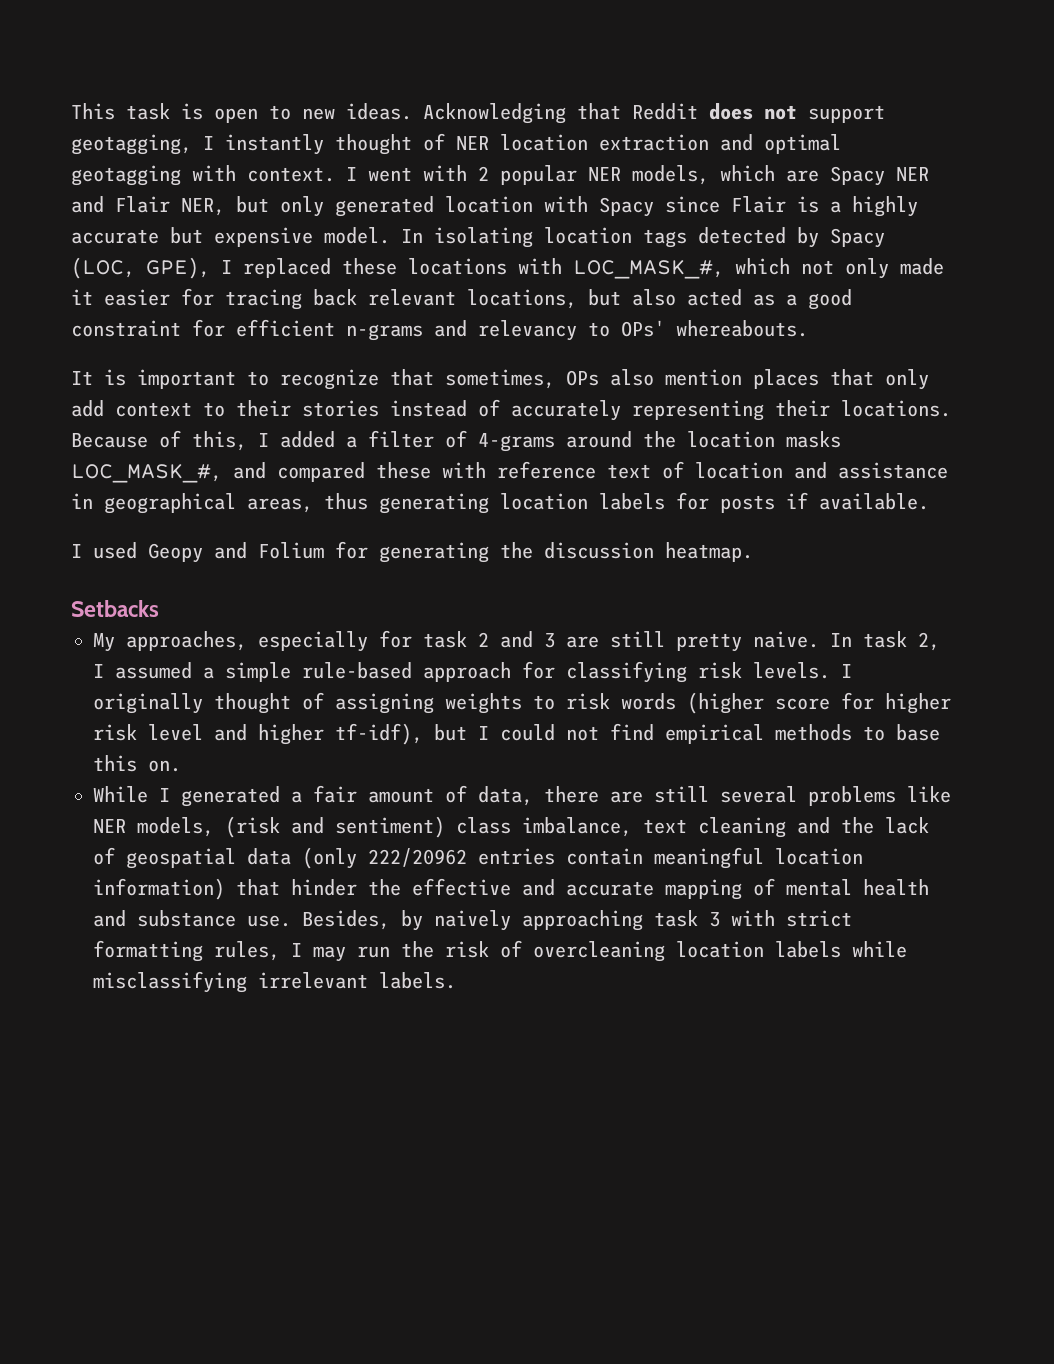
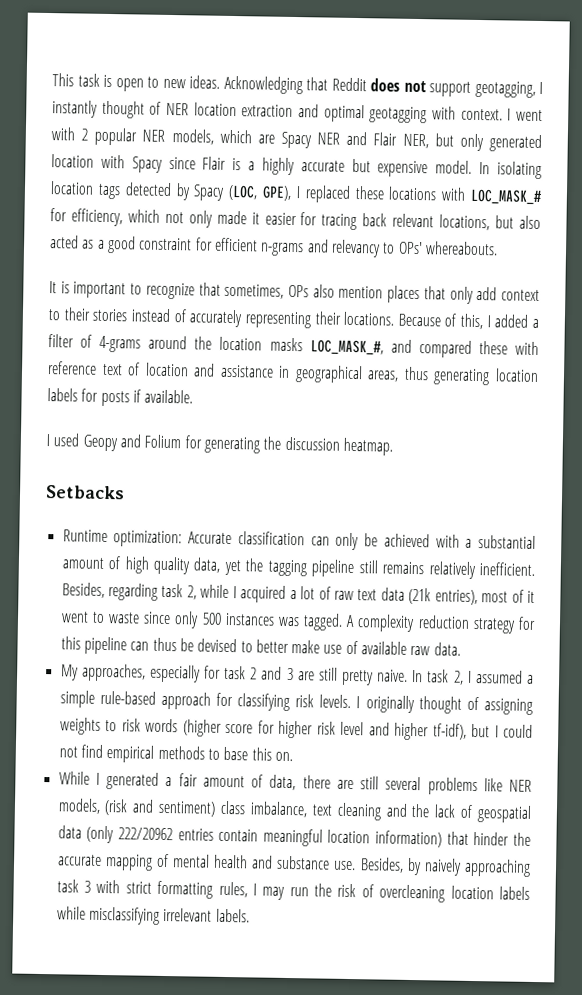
- In isolating location tags detected by Spacy (LOC, GPE), I replaced these locations with LOC_MASK_#, which not only made it easier for tracing back relevant locations, but also acted as a good constraint for efficient n-grams and relevancy to OPs' whereabouts.
+ In isolating location tags detected by Spacy (LOC, GPE), I replaced these locations with LOC_MASK_# for efficiency, which not only made it easier for tracing back relevant locations, but also acted as a good constraint for efficient n-grams and relevancy to OPs' whereabouts.
+ Runtime optimization: Accurate classification can only be achieved with a substantial amount of high quality data, yet the tagging pipeline still remains relatively inefficient. Besides, regarding task 2, while I acquired a lot of raw text data (21k entries), most of it went to waste since only 500 instances was tagged. A complexity reduction strategy for this pipeline can thus be devised to better make use of available raw data.
- While I generated a fair amount of data, there are still several problems like NER models, (risk and sentiment) class imbalance, text cleaning and the lack of geospatial data (only 222/20962 entries contain meaningful location information) that hinder the effective and accurate mapping of mental health and substance use.
+ While I generated a fair amount of data, there are still several problems like NER models, (risk and sentiment) class imbalance, text cleaning and the lack of geospatial data (only 222/20962 entries contain meaningful location information) that hinder the accurate mapping of mental health and substance use.

